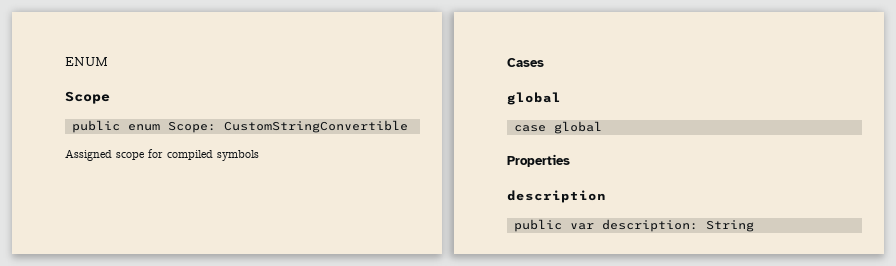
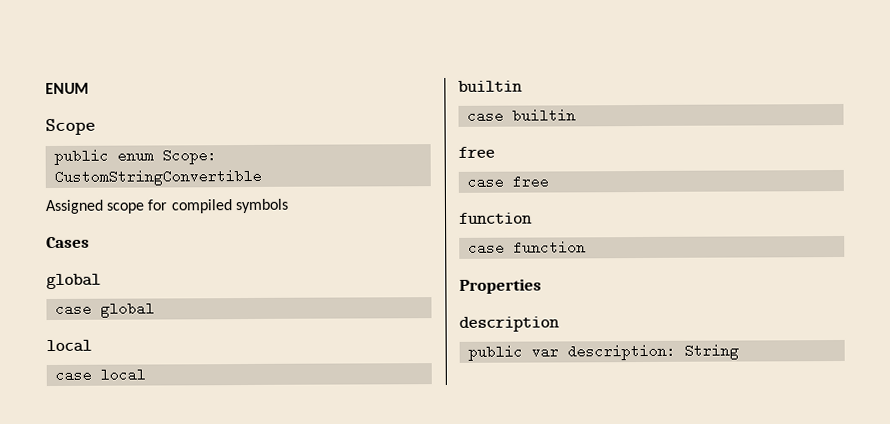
  case global
+ local
+ case local
+ builtin
+ case builtin
+ free
+ case free
+ function
+ case function

